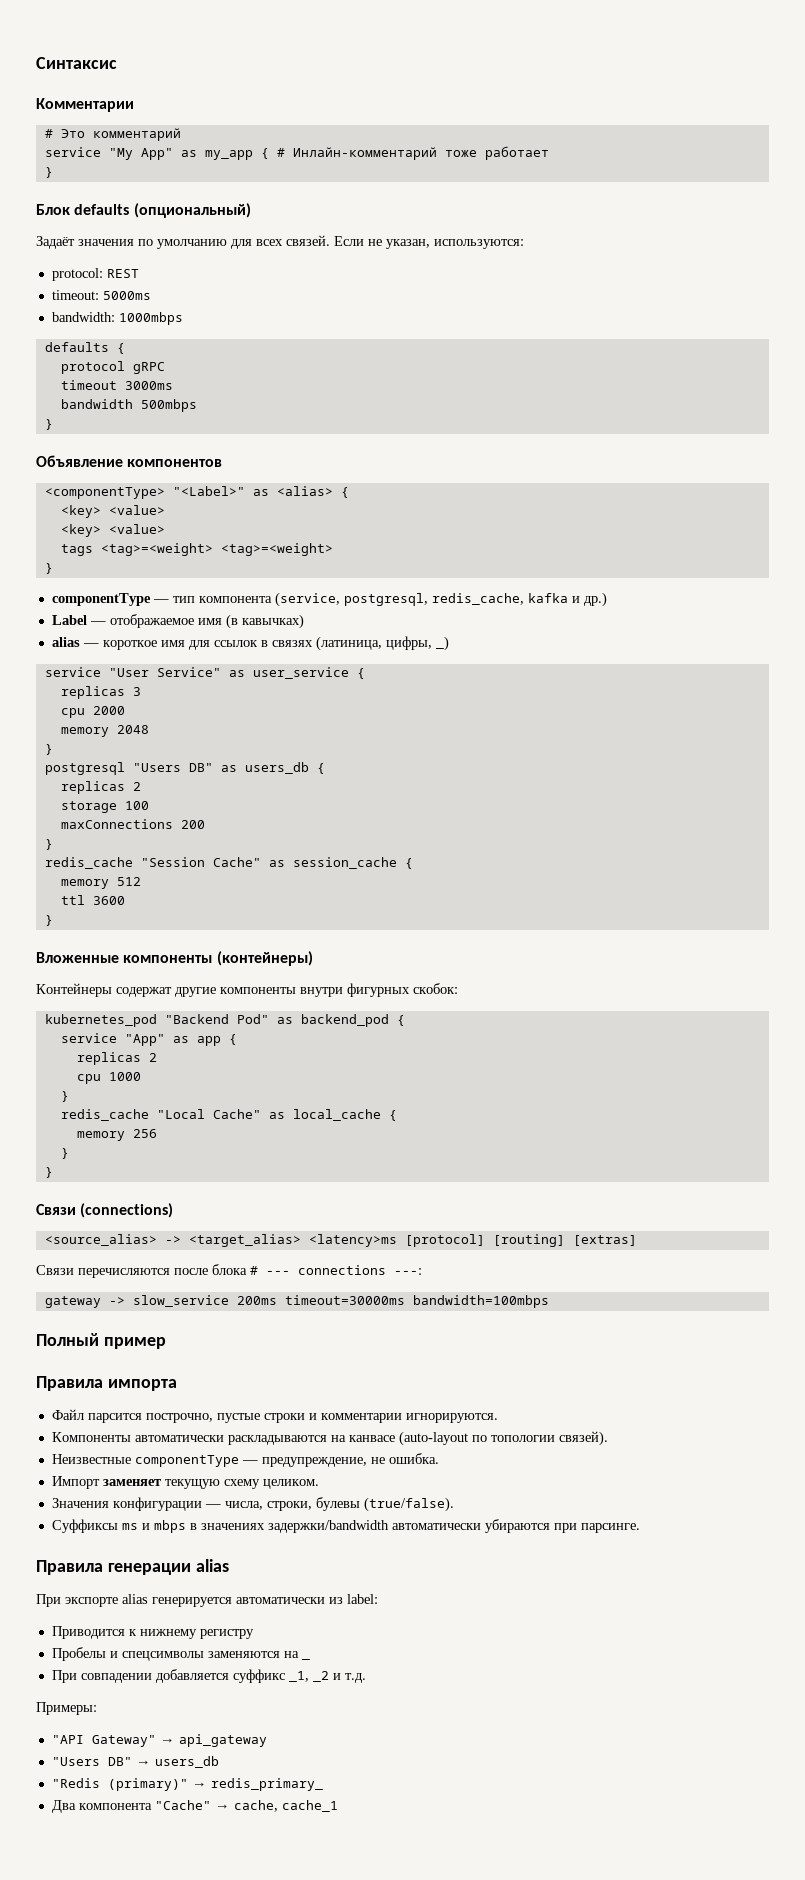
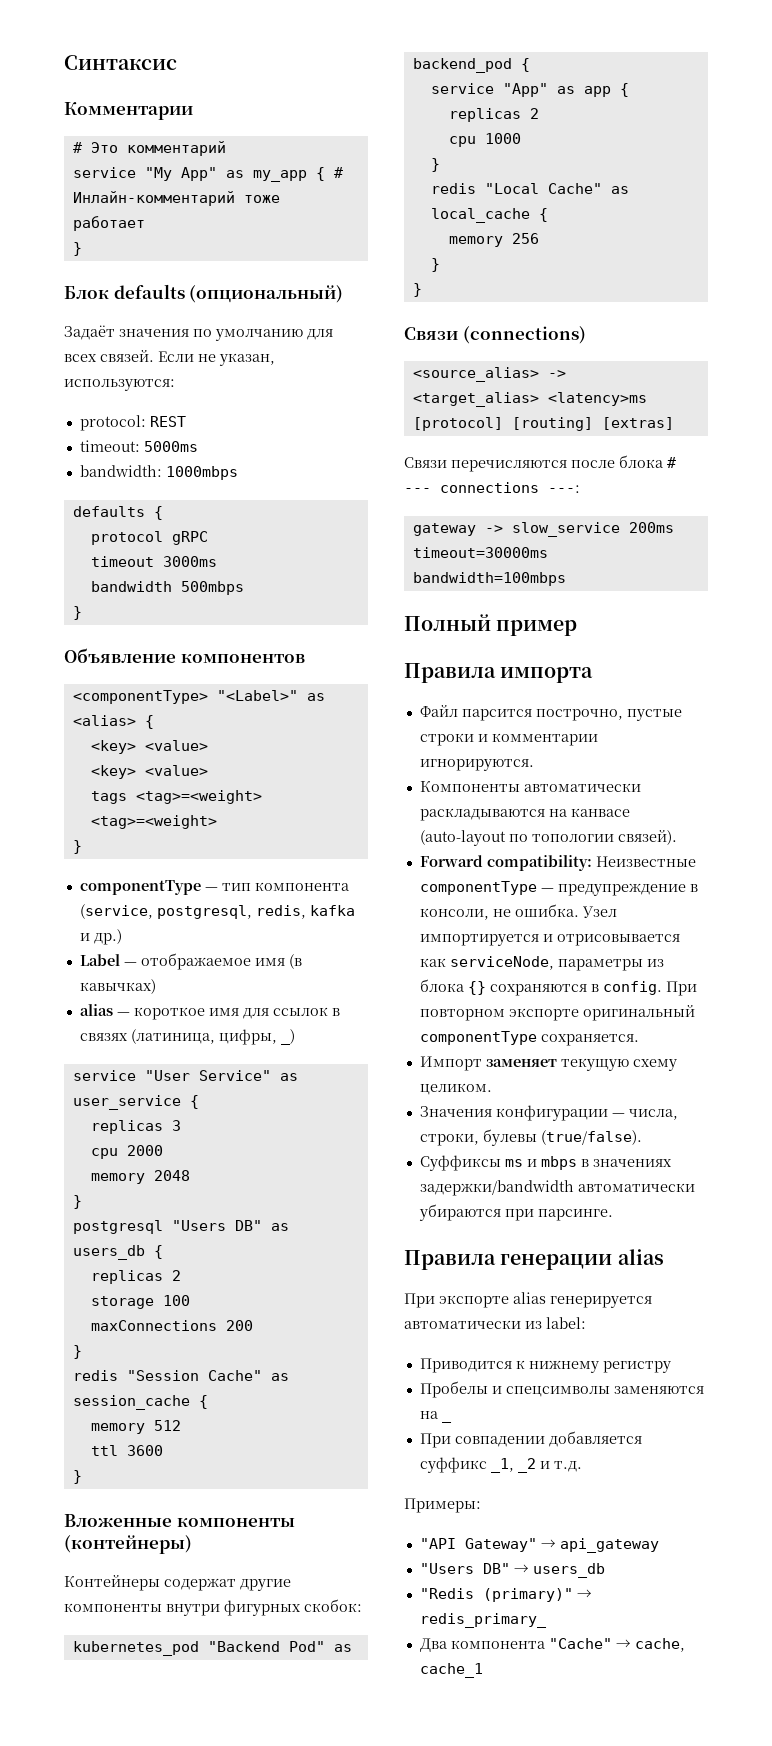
- componentType — тип компонента (service, postgresql, redis_cache, kafka и др.)
+ componentType — тип компонента (service, postgresql, redis, kafka и др.)
- redis_cache "Session Cache" as session_cache {
+ redis "Session Cache" as session_cache {
- redis_cache "Local Cache" as local_cache {
+ redis "Local Cache" as local_cache {
- Неизвестные componentType — предупреждение, не ошибка.
+ Forward compatibility: Неизвестные componentType — предупреждение в консоли, не ошибка. Узел импортируется и отрисовывается как serviceNode, параметры из блока {} сохраняются в config. При повторном экспорте оригинальный componentType сохраняется.

